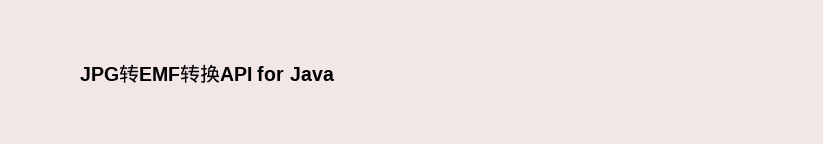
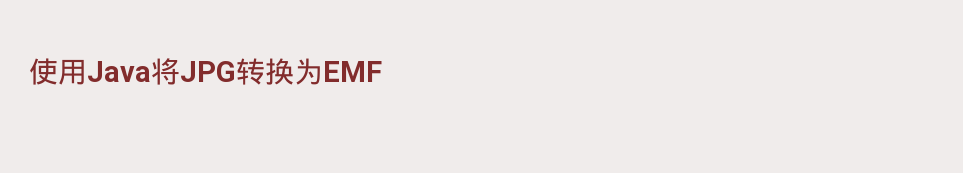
- JPG转EMF转换API for Java
+ 使用Java将JPG转换为EMF

